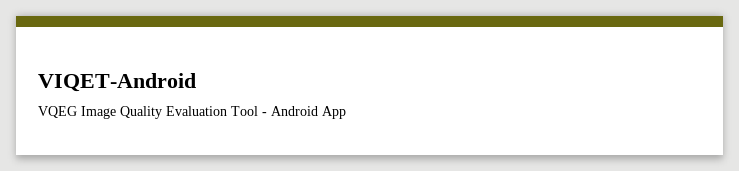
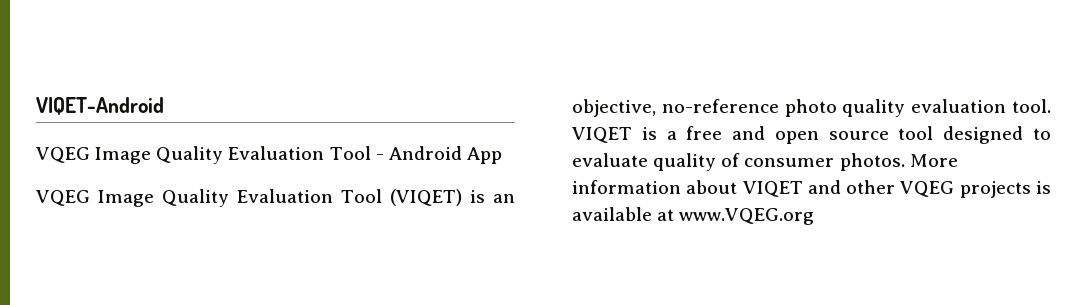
+ VQEG Image Quality Evaluation Tool (VIQET) is an objective, no-reference photo quality evaluation tool. VIQET is a free and open source tool designed to evaluate quality of consumer photos. More information about VIQET and other VQEG projects is available at www.VQEG.org

